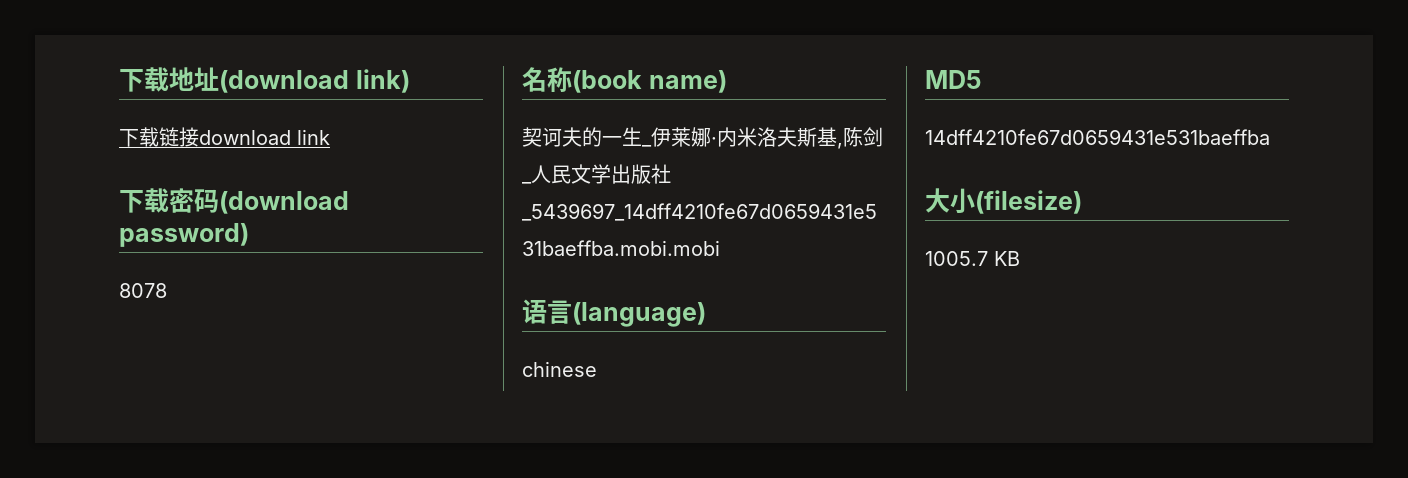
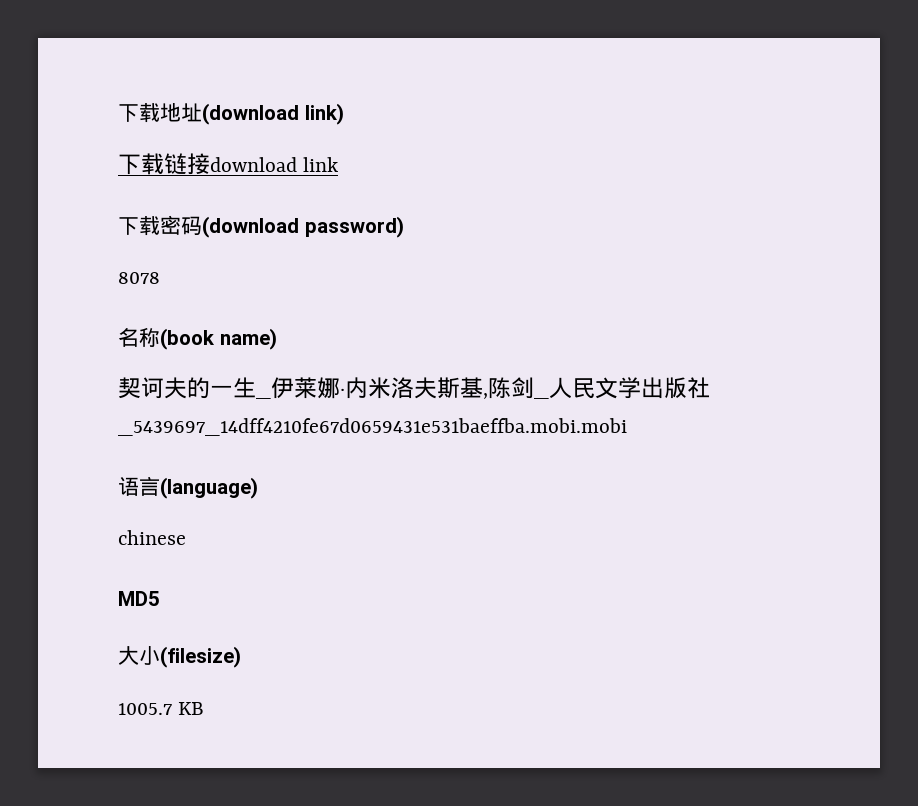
- 14dff4210fe67d0659431e531baeffba

